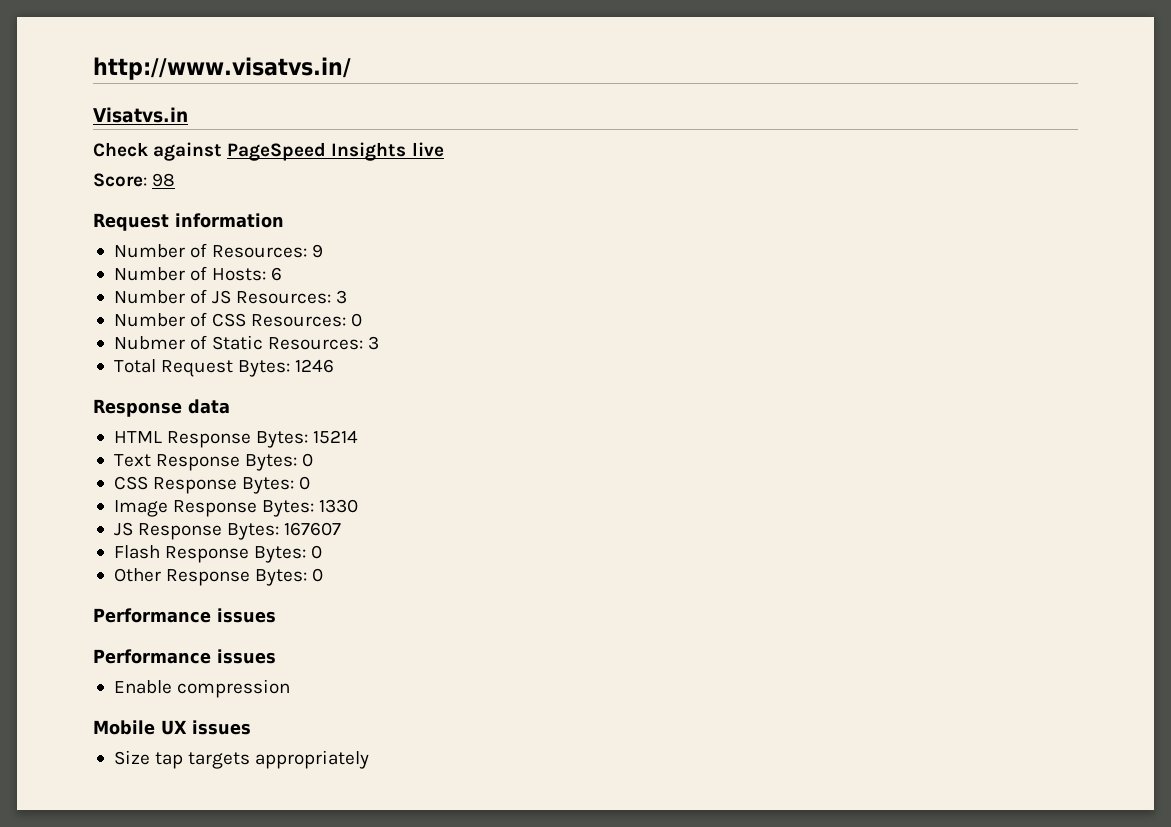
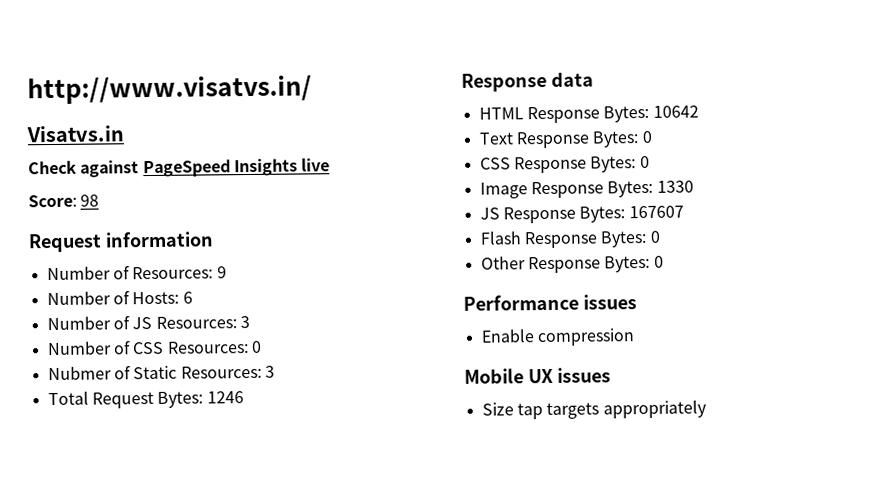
- HTML Response Bytes: 15214
+ HTML Response Bytes: 10642
  Other Response Bytes: 0
- Performance issues

